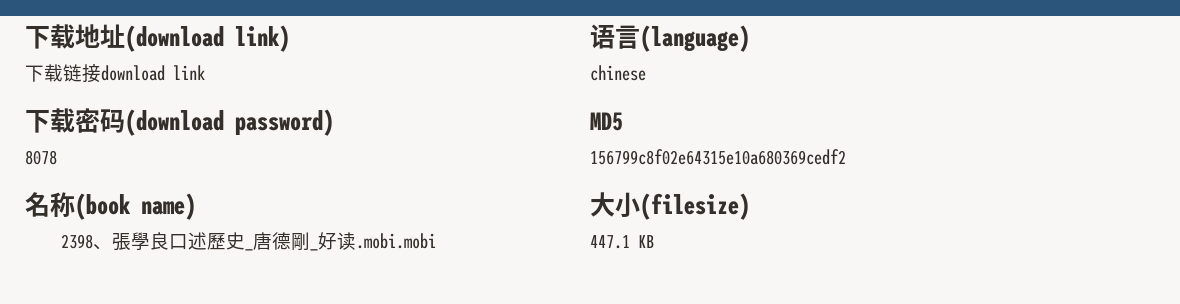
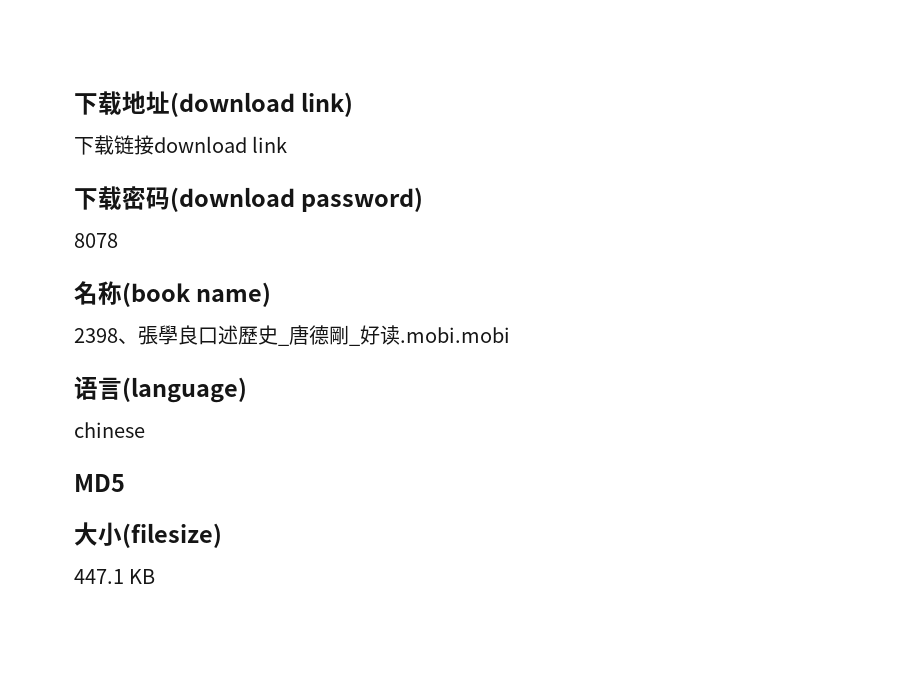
- 156799c8f02e64315e10a680369cedf2

